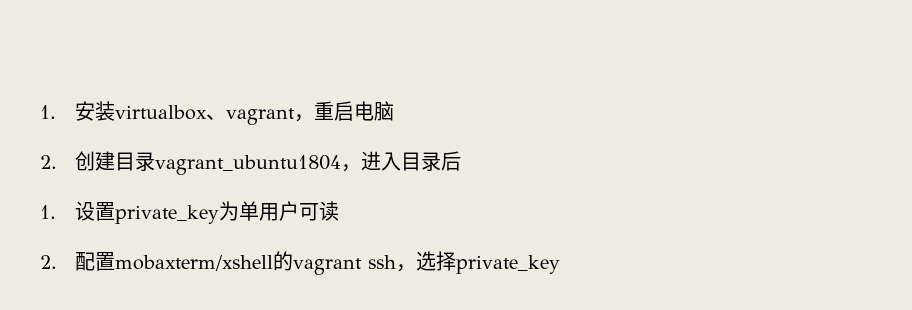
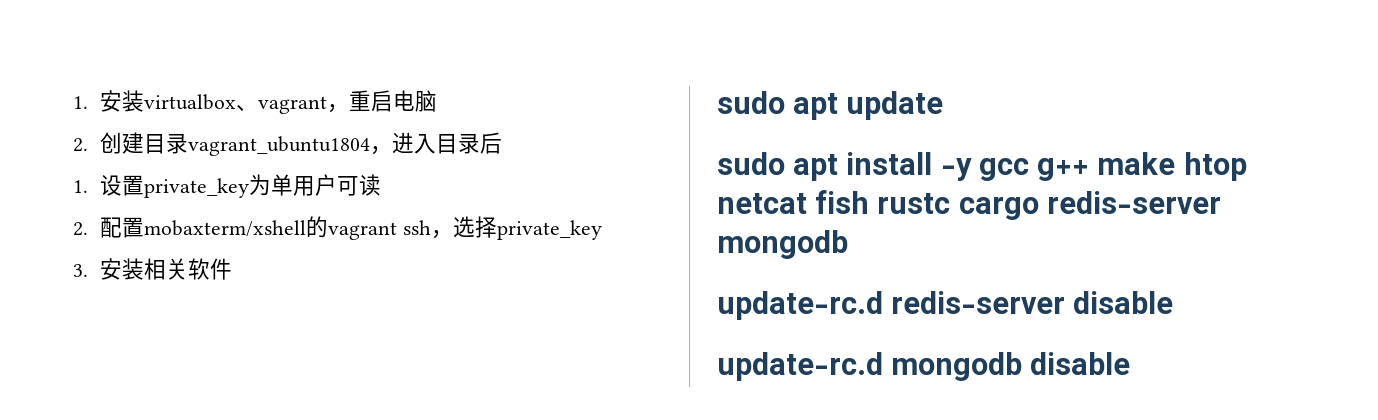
+ 3.安装相关软件
+ sudo apt update
+ sudo apt install -y gcc g++ make htop netcat fish rustc cargo redis-server mongodb
+ update-rc.d redis-server disable
+ update-rc.d mongodb disable

